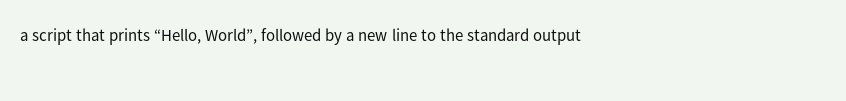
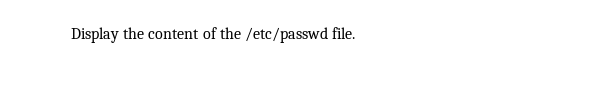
- a script that prints “Hello, World”, followed by a new line to the standard output
+ Display the content of the /etc/passwd file.

